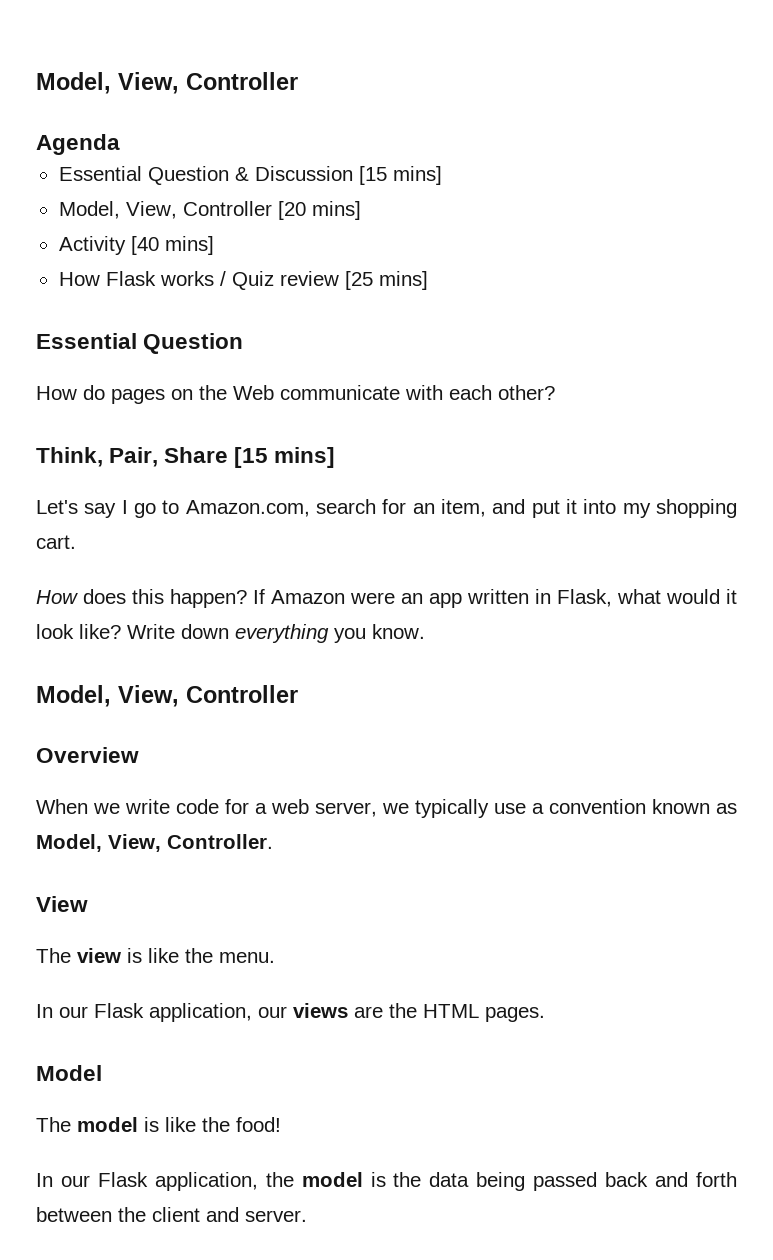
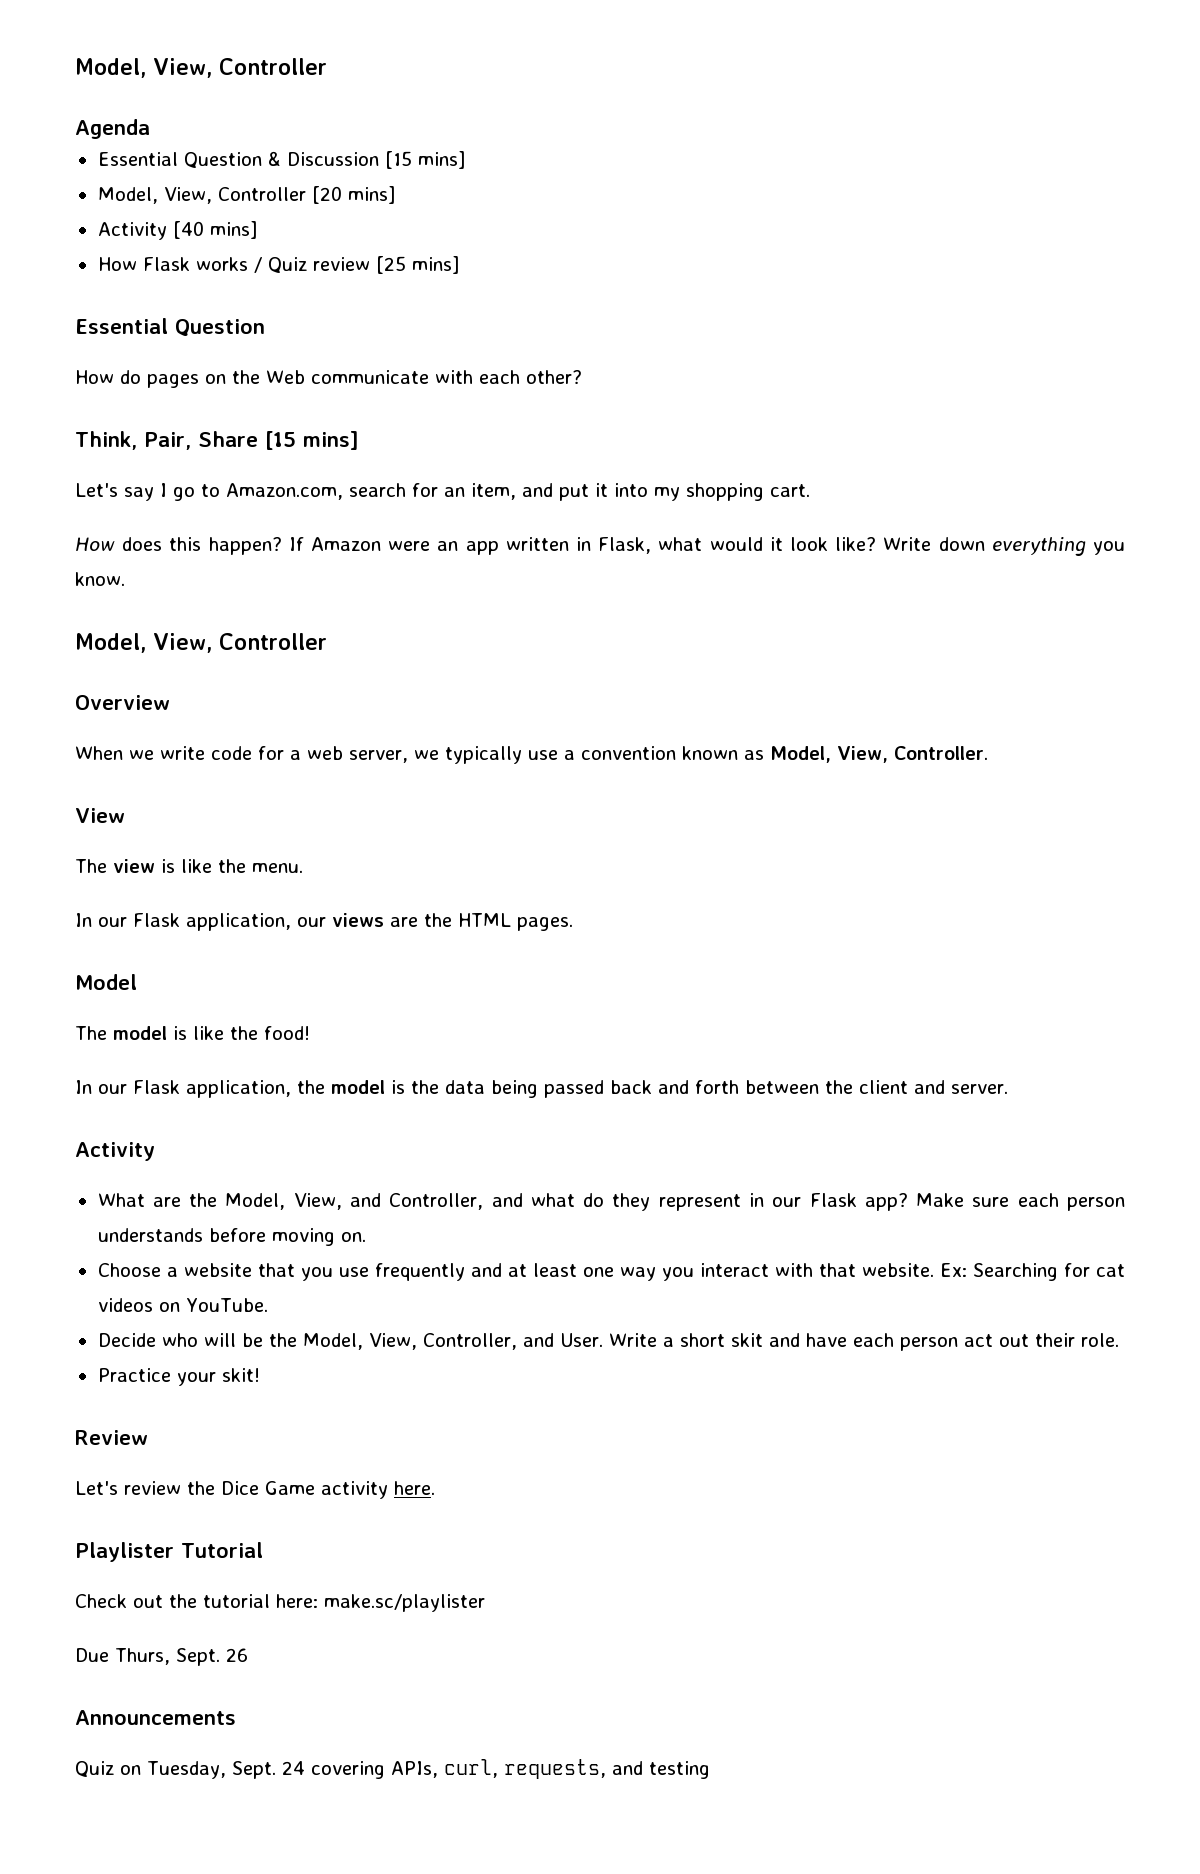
  In our Flask application, the model is the data being passed back and forth between the client and server.
+ Activity
+ What are the Model, View, and Controller, and what do they represent in our Flask app? Make sure each person understands before moving on.
+ Choose a website that you use frequently and at least one way you interact with that website. Ex: Searching for cat videos on YouTube.
+ Decide who will be the Model, View, Controller, and User. Write a short skit and have each person act out their role.
+ Practice your skit!
+ Review
+ Let's review the Dice Game activity here.
+ Playlister Tutorial
+ Check out the tutorial here: make.sc/playlister
+ Due Thurs, Sept. 26
+ Announcements
+ Quiz on Tuesday, Sept. 24 covering APIs, curl, requests, and testing

